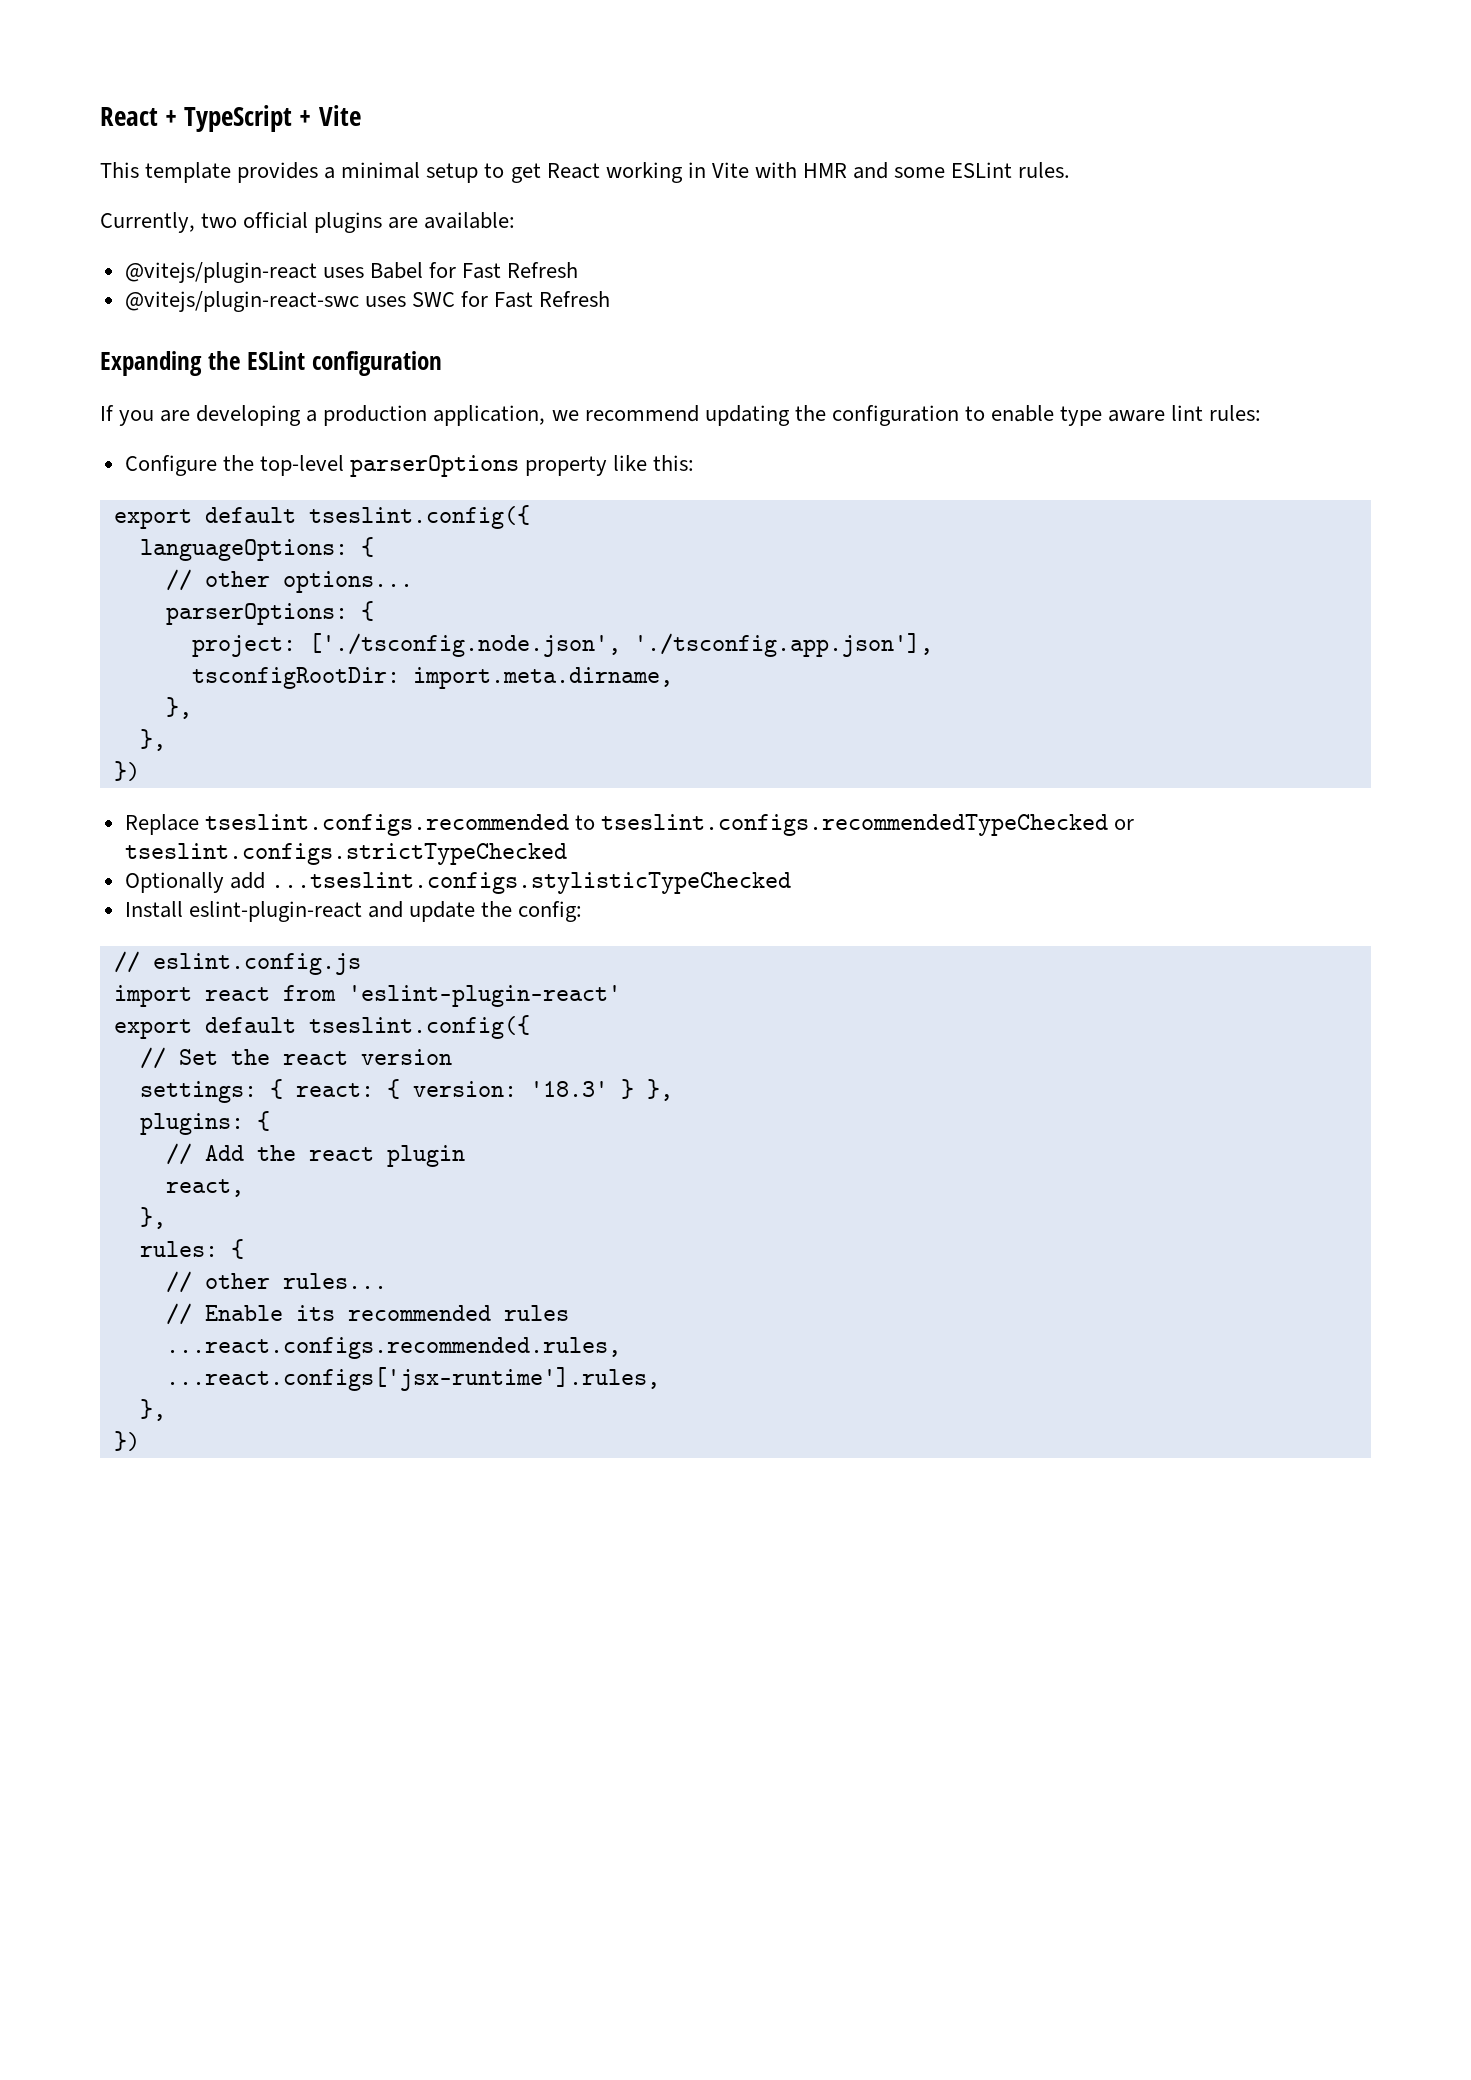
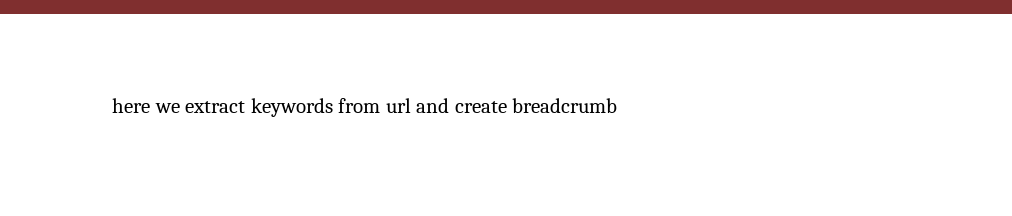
- React + TypeScript + Vite
- This template provides a minimal setup to get React working in Vite with HMR and some ESLint rules.
- Currently, two official plugins are available:
- @vitejs/plugin-react uses Babel for Fast Refresh
- @vitejs/plugin-react-swc uses SWC for Fast Refresh
- Expanding the ESLint configuration
- If you are developing a production application, we recommend updating the configuration to enable type aware lint rules:
- Configure the top-level parserOptions property like this:
- export default tseslint.config({
- languageOptions: {
- // other options...
- parserOptions: {
- project: ['./tsconfig.node.json', './tsconfig.app.json'],
- tsconfigRootDir: import.meta.dirname,
- },
- },
- })
- Replace tseslint.configs.recommended to tseslint.configs.recommendedTypeChecked or tseslint.configs.strictTypeChecked
- Optionally add ...tseslint.configs.stylisticTypeChecked
- Install eslint-plugin-react and update the config:
- // eslint.config.js
- import react from 'eslint-plugin-react'
- export default tseslint.config({
- // Set the react version
- settings: { react: { version: '18.3' } },
- plugins: {
- // Add the react plugin
- react,
- },
- rules: {
- // other rules...
- // Enable its recommended rules
- ...react.configs.recommended.rules,
- ...react.configs['jsx-runtime'].rules,
- },
- })
+ here we extract keywords from url and create breadcrumb

